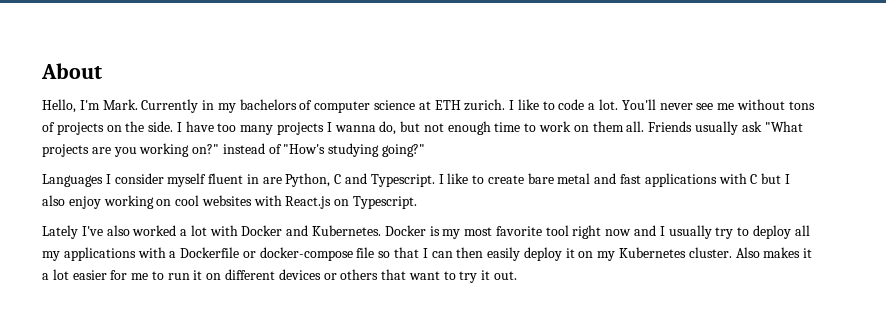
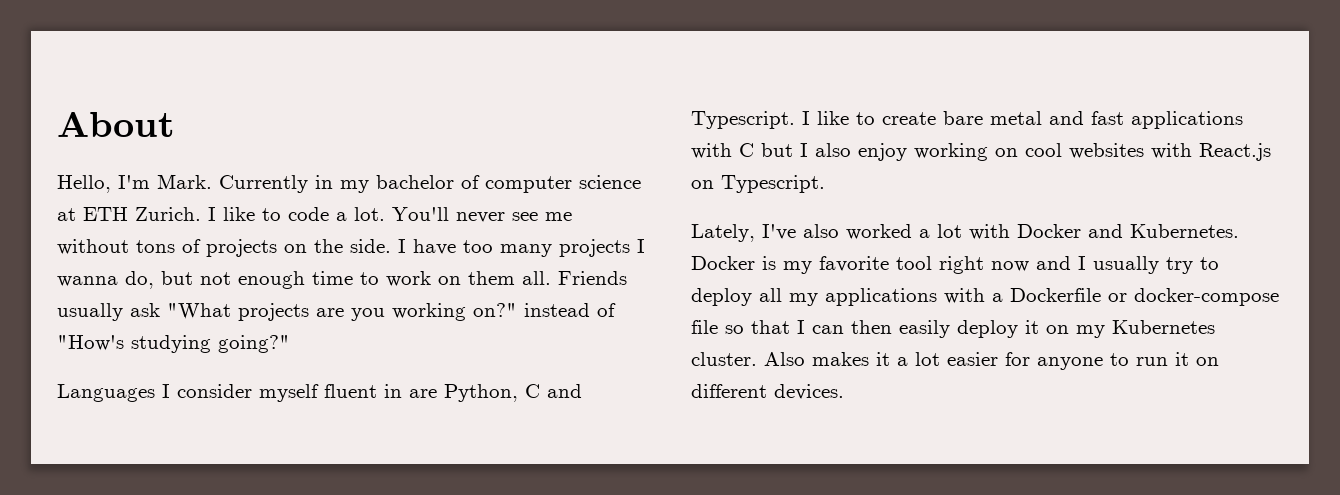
- Currently in my bachelors of computer science at ETH zurich.
+ Currently in my bachelor of computer science at ETH Zurich.
- Lately I've also worked a lot with Docker and Kubernetes.
+ Lately, I've also worked a lot with Docker and Kubernetes.
- Docker is my most favorite tool right now and I usually try to deploy all my applications with a Dockerfile or docker-compose file so that I can then easily deploy it on my Kubernetes cluster.
+ Docker is my favorite tool right now and I usually try to deploy all my applications with a Dockerfile or docker-compose file so that I can then easily deploy it on my Kubernetes cluster.
- Also makes it a lot easier for me to run it on different devices or others that want to try it out.
+ Also makes it a lot easier for anyone to run it on different devices.

